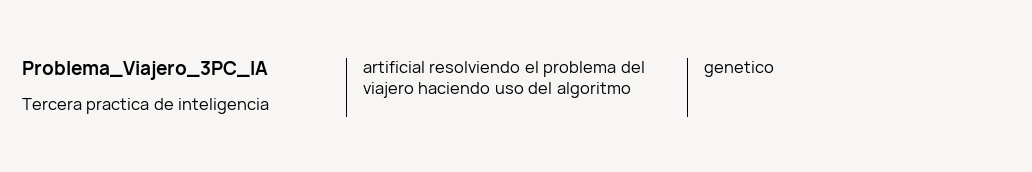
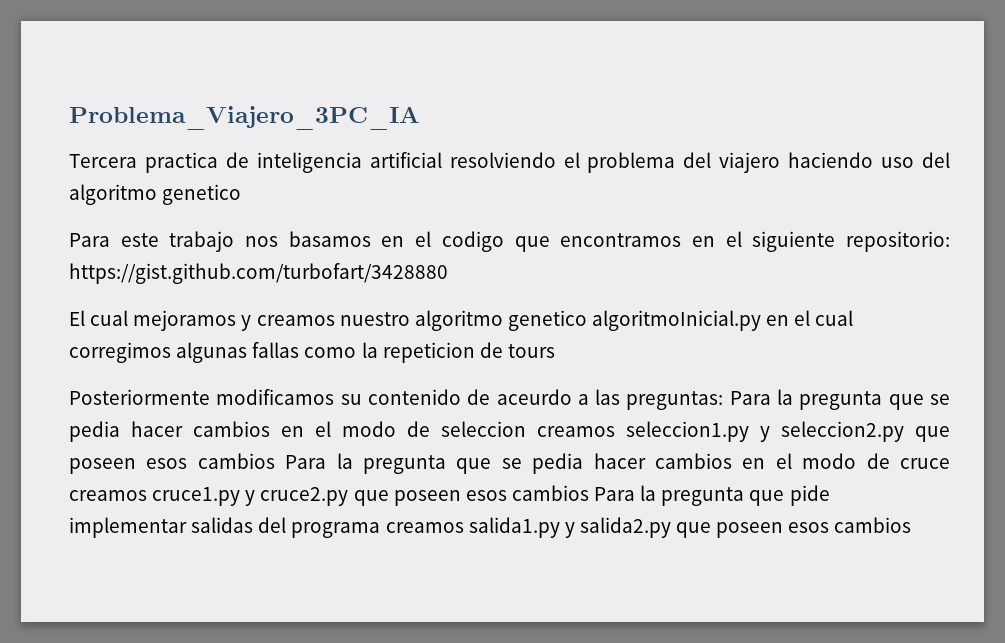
+ Para este trabajo nos basamos en el codigo que encontramos en el siguiente repositorio: https://gist.github.com/turbofart/3428880
+ El cual mejoramos y creamos nuestro algoritmo genetico algoritmoInicial.py en el cual corregimos algunas fallas como la repeticion de tours
+ Posteriormente modificamos su contenido de aceurdo a las preguntas: Para la pregunta que se pedia hacer cambios en el modo de seleccion creamos seleccion1.py y seleccion2.py que poseen esos cambios Para la pregunta que se pedia hacer cambios en el modo de cruce creamos cruce1.py y cruce2.py que poseen esos cambios Para la pregunta que pide implementar salidas del programa creamos salida1.py y salida2.py que poseen esos cambios

